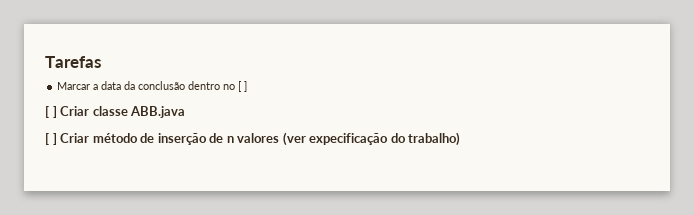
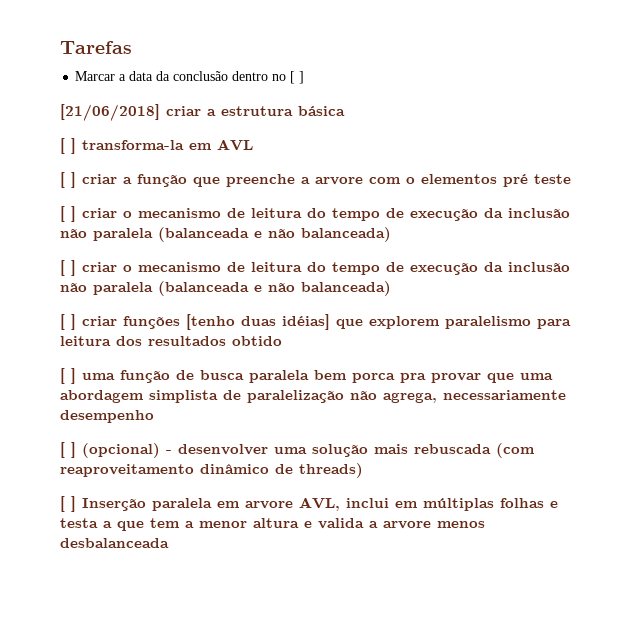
- [ ] Criar classe ABB.java
- [ ] Criar método de inserção de n valores (ver expecificação do trabalho)
+ [21/06/2018] criar a estrutura básica
+ [ ] transforma-la em AVL
+ [ ] criar a função que preenche a arvore com o elementos pré teste
+ [ ] criar o mecanismo de leitura do tempo de execução da inclusão não paralela (balanceada e não balanceada)
+ [ ] criar o mecanismo de leitura do tempo de execução da inclusão não paralela (balanceada e não balanceada)
+ [ ] criar funções [tenho duas idéias] que explorem paralelismo para leitura dos resultados obtido
+ [ ] uma função de busca paralela bem porca pra provar que uma abordagem simplista de paralelização não agrega, necessariamente desempenho
+ [ ] (opcional) - desenvolver uma solução mais rebuscada (com reaproveitamento dinâmico de threads)
+ [ ] Inserção paralela em arvore AVL, inclui em múltiplas folhas e testa a que tem a menor altura e valida a arvore menos desbalanceada

